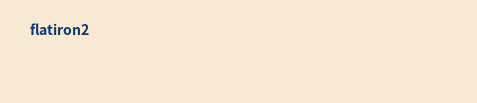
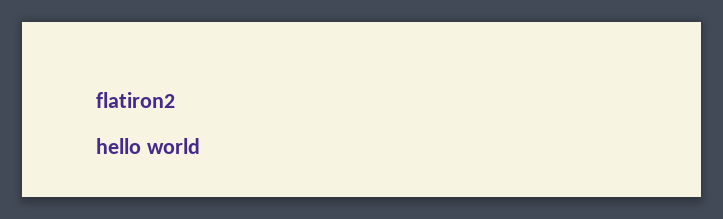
+ hello world

